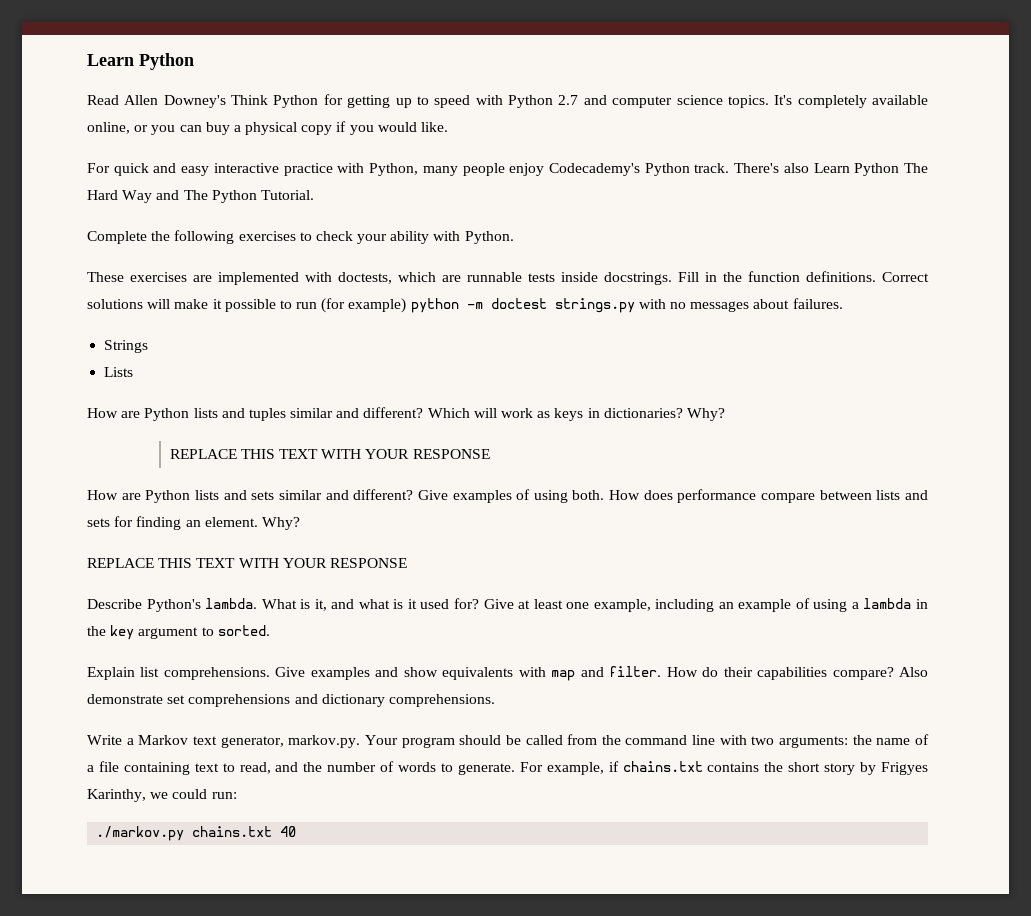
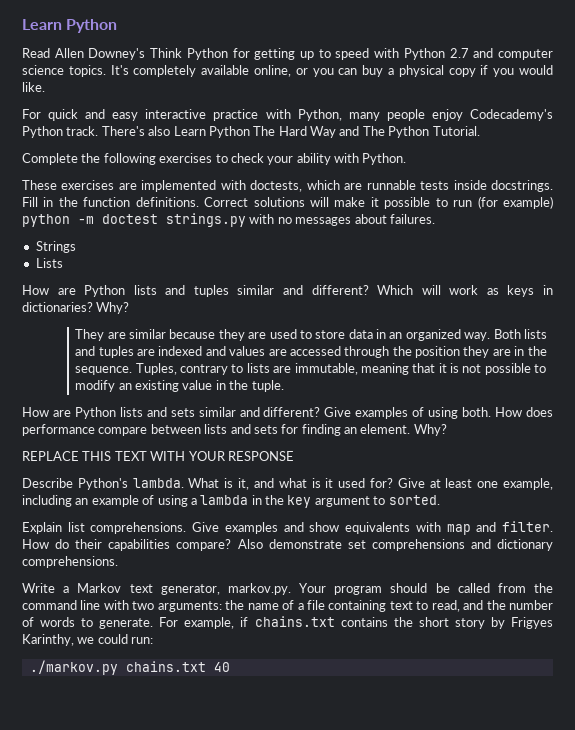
  Which will work as keys in dictionaries? Why?
- REPLACE THIS TEXT WITH YOUR RESPONSE
+ They are similar because they are used to store data in an organized way. Both lists and tuples are indexed and values are accessed through the position they are in the sequence. Tuples, contrary to lists are immutable, meaning that it is not possible to modify an existing value in the tuple.

